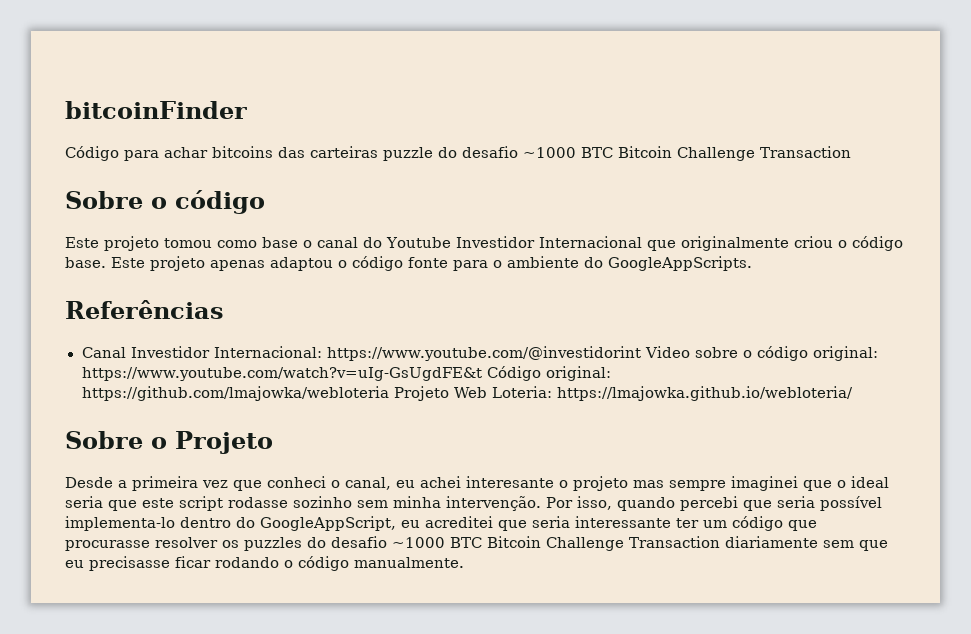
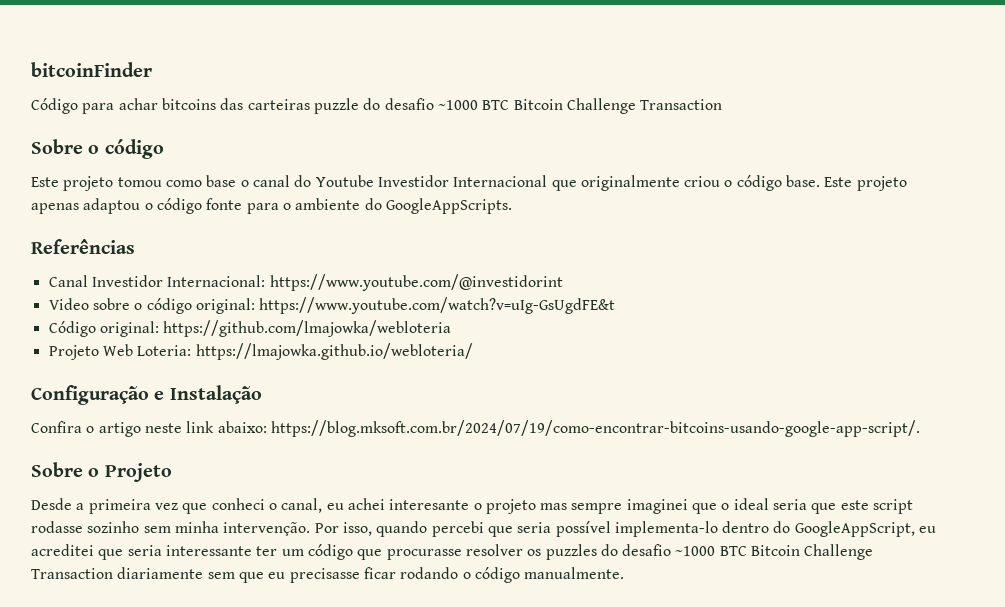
- Canal Investidor Internacional: https://www.youtube.com/@investidorint Video sobre o código original: https://www.youtube.com/watch?v=uIg-GsUgdFE&t Código original: https://github.com/lmajowka/webloteria Projeto Web Loteria: https://lmajowka.github.io/webloteria/
+ Canal Investidor Internacional: https://www.youtube.com/@investidorint
+ Video sobre o código original: https://www.youtube.com/watch?v=uIg-GsUgdFE&t
+ Código original: https://github.com/lmajowka/webloteria
+ Projeto Web Loteria: https://lmajowka.github.io/webloteria/
+ Configuração e Instalação
+ Confira o artigo neste link abaixo: https://blog.mksoft.com.br/2024/07/19/como-encontrar-bitcoins-usando-google-app-script/.

